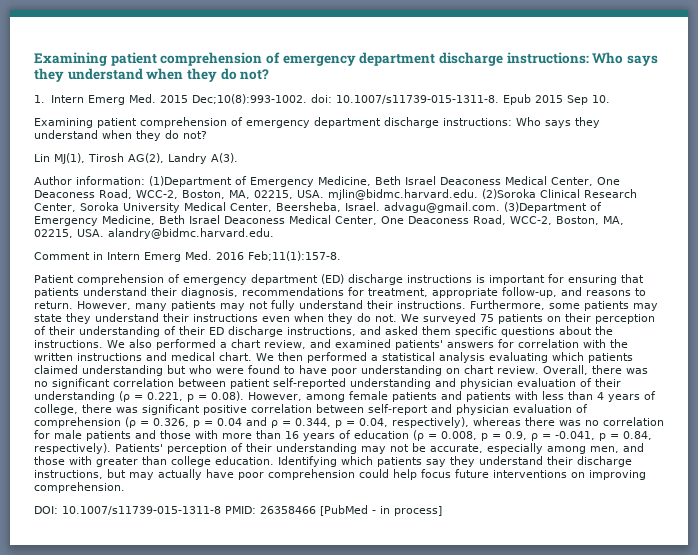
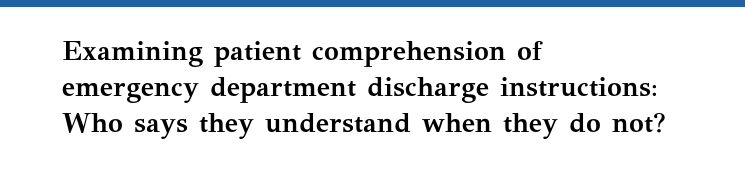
- 1. Intern Emerg Med. 2015 Dec;10(8):993-1002. doi: 10.1007/s11739-015-1311-8. Epub 2015 Sep 10.
- Examining patient comprehension of emergency department discharge instructions: Who says they understand when they do not?
- Lin MJ(1), Tirosh AG(2), Landry A(3).
- Author information: (1)Department of Emergency Medicine, Beth Israel Deaconess Medical Center, One Deaconess Road, WCC-2, Boston, MA, 02215, USA. mjlin@bidmc.harvard.edu. (2)Soroka Clinical Research Center, Soroka University Medical Center, Beersheba, Israel. advagu@gmail.com. (3)Department of Emergency Medicine, Beth Israel Deaconess Medical Center, One Deaconess Road, WCC-2, Boston, MA, 02215, USA. alandry@bidmc.harvard.edu.
- Comment in Intern Emerg Med. 2016 Feb;11(1):157-8.
- Patient comprehension of emergency department (ED) discharge instructions is important for ensuring that patients understand their diagnosis, recommendations for treatment, appropriate follow-up, and reasons to return. However, many patients may not fully understand their instructions. Furthermore, some patients may state they understand their instructions even when they do not. We surveyed 75 patients on their perception of their understanding of their ED discharge instructions, and asked them specific questions about the instructions. We also performed a chart review, and examined patients' answers for correlation with the written instructions and medical chart. We then performed a statistical analysis evaluating which patients claimed understanding but who were found to have poor understanding on chart review. Overall, there was no significant correlation between patient self-reported understanding and physician evaluation of their understanding (ρ = 0.221, p = 0.08). However, among female patients and patients with less than 4 years of college, there was significant positive correlation between self-report and physician evaluation of comprehension (ρ = 0.326, p = 0.04 and ρ = 0.344, p = 0.04, respectively), whereas there was no correlation for male patients and those with more than 16 years of education (ρ = 0.008, p = 0.9, ρ = -0.041, p = 0.84, respectively). Patients' perception of their understanding may not be accurate, especially among men, and those with greater than college education. Identifying which patients say they understand their discharge instructions, but may actually have poor comprehension could help focus future interventions on improving comprehension.
- DOI: 10.1007/s11739-015-1311-8 PMID: 26358466 [PubMed - in process]

